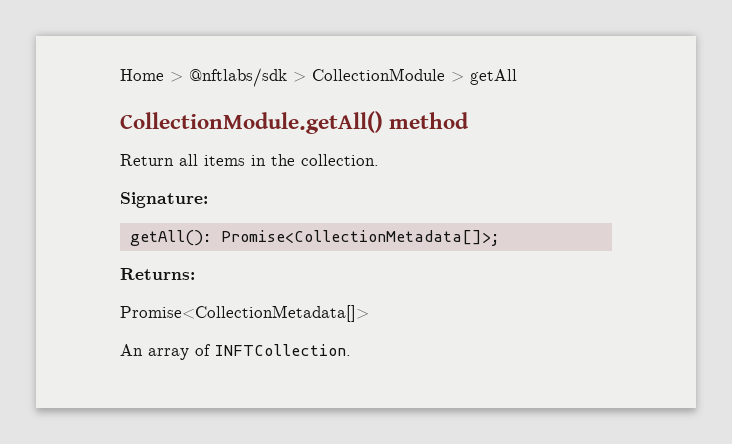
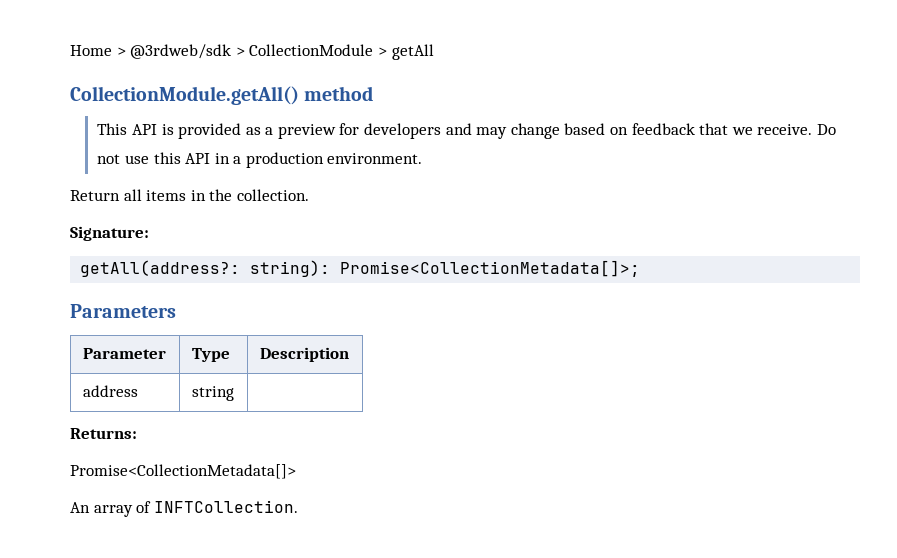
- Home > @nftlabs/sdk > CollectionModule > getAll
+ Home > @3rdweb/sdk > CollectionModule > getAll
+ This API is provided as a preview for developers and may change based on feedback that we receive. Do not use this API in a production environment.
- getAll(): Promise<CollectionMetadata[]>;
+ getAll(address?: string): Promise<CollectionMetadata[]>;
+ Parameters
+ Parameter | Type | Description
+ address | string |

